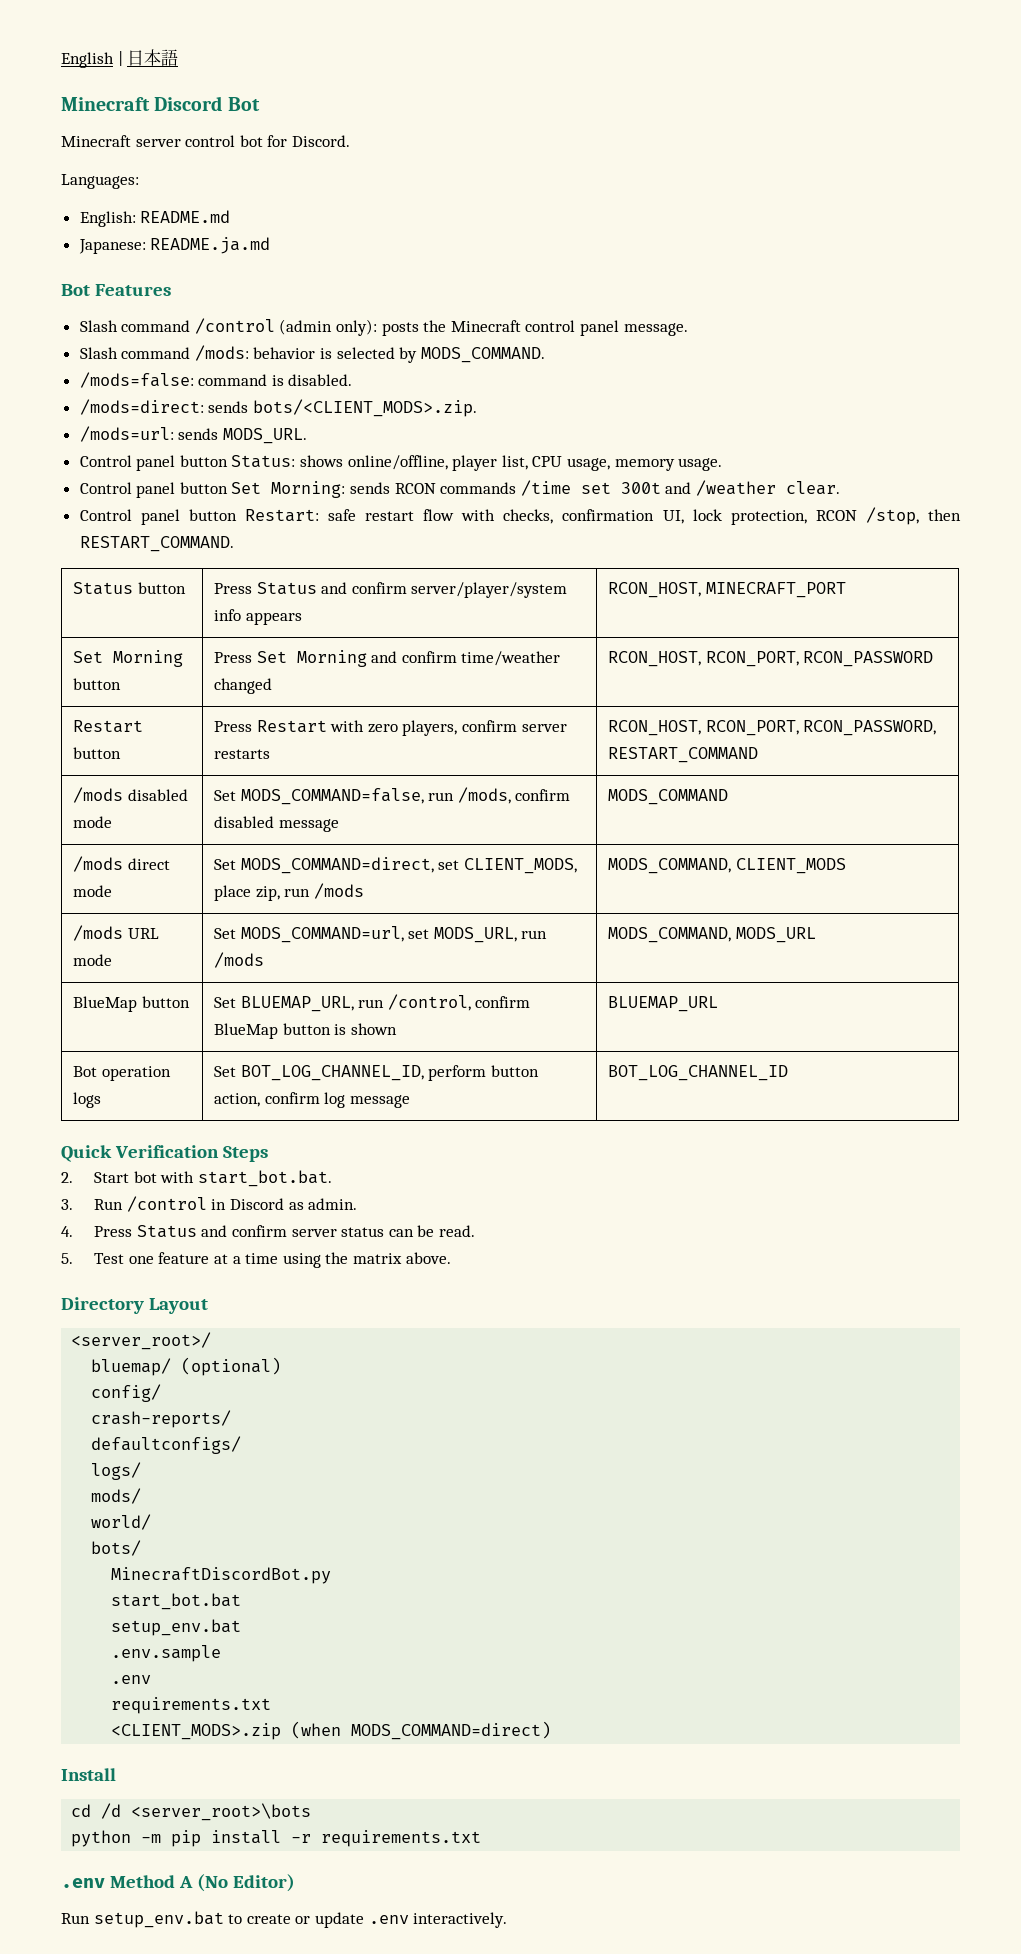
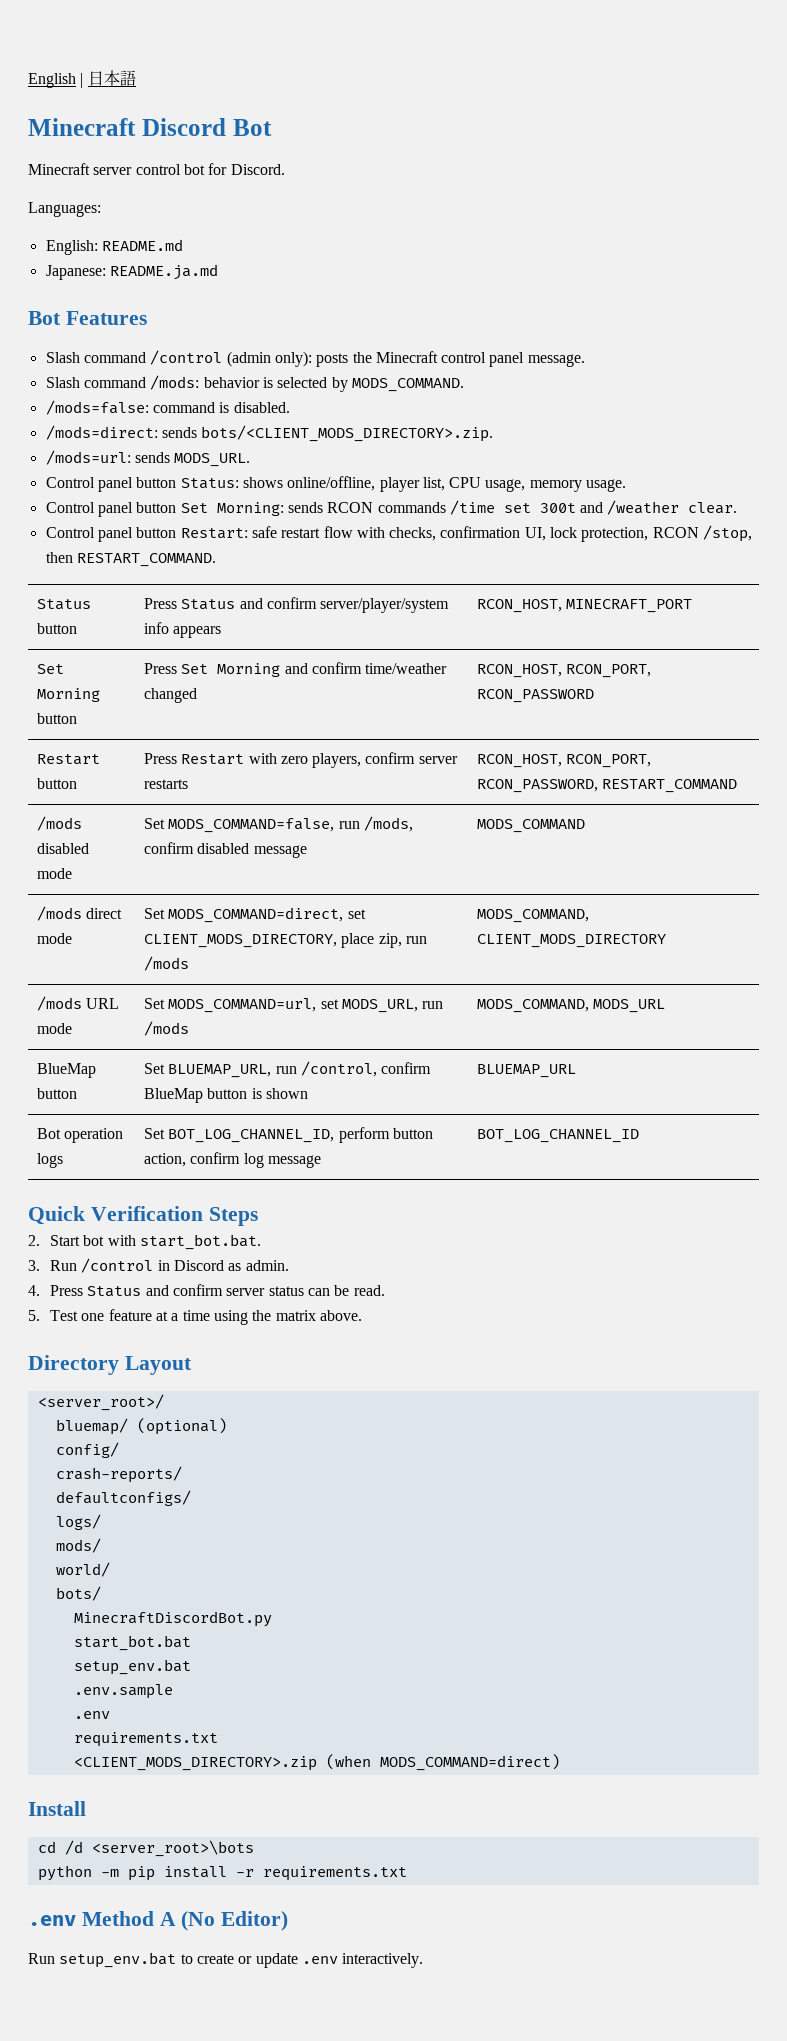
- /mods=direct: sends bots/<CLIENT_MODS>.zip.
+ /mods=direct: sends bots/<CLIENT_MODS_DIRECTORY>.zip.
- /mods direct mode | Set MODS_COMMAND=direct, set CLIENT_MODS, place zip, run /mods | MODS_COMMAND, CLIENT_MODS
+ /mods direct mode | Set MODS_COMMAND=direct, set CLIENT_MODS_DIRECTORY, place zip, run /mods | MODS_COMMAND, CLIENT_MODS_DIRECTORY
- <CLIENT_MODS>.zip (when MODS_COMMAND=direct)
+ <CLIENT_MODS_DIRECTORY>.zip (when MODS_COMMAND=direct)

